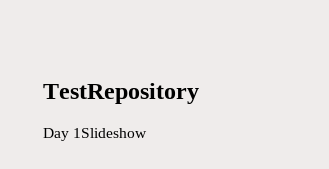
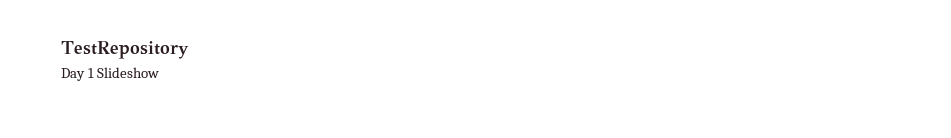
- Day 1Slideshow
+ Day 1 Slideshow

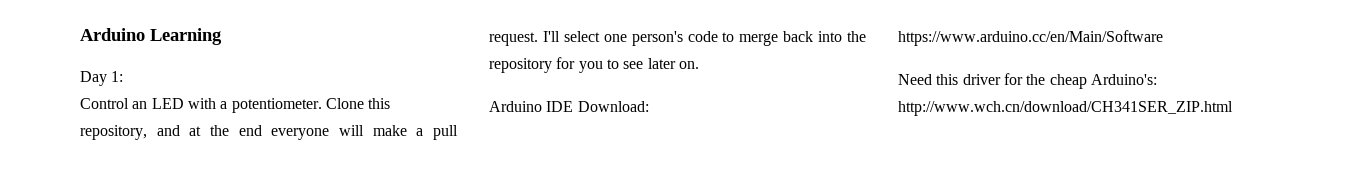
- TestRepository
+ Arduino Learning
- Day 1 Slideshow
+ Day 1:
+ Control an LED with a potentiometer. Clone this repository, and at the end everyone will make a pull request. I'll select one person's code to merge back into the repository for you to see later on.
+ Arduino IDE Download: https://www.arduino.cc/en/Main/Software
+ Need this driver for the cheap Arduino's: http://www.wch.cn/download/CH341SER_ZIP.html

